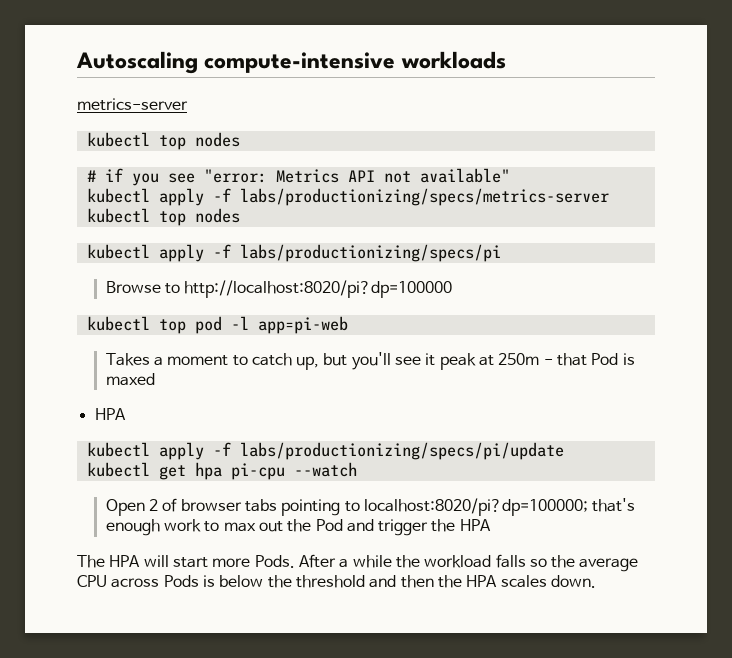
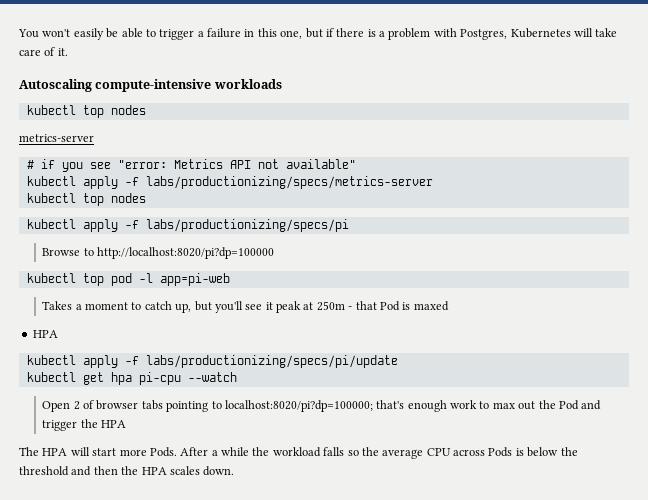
+ You won't easily be able to trigger a failure in this one, but if there is a problem with Postgres, Kubernetes will take care of it.
  Autoscaling compute-intensive workloads
+ kubectl top nodes
  metrics-server
- kubectl top nodes

